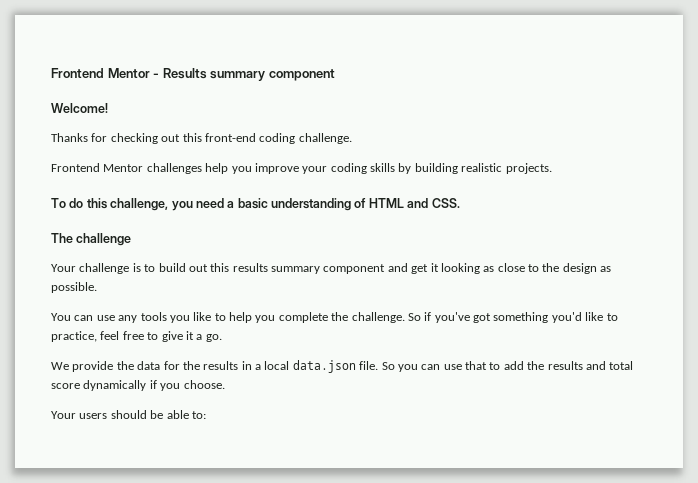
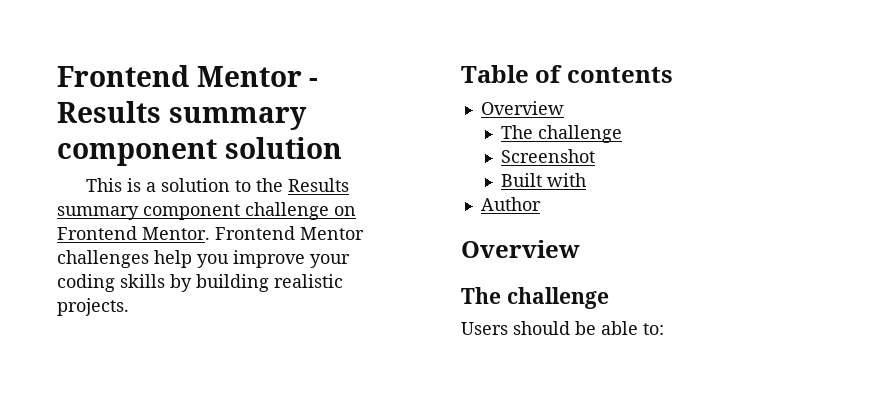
- Frontend Mentor - Results summary component
- Welcome!
- Thanks for checking out this front-end coding challenge.
- Frontend Mentor challenges help you improve your coding skills by building realistic projects.
+ Frontend Mentor - Results summary component solution
+ This is a solution to the Results summary component challenge on Frontend Mentor. Frontend Mentor challenges help you improve your coding skills by building realistic projects.
- To do this challenge, you need a basic understanding of HTML and CSS.
+ Table of contents
+ Overview
  The challenge
- Your challenge is to build out this results summary component and get it looking as close to the design as possible.
- You can use any tools you like to help you complete the challenge. So if you've got something you'd like to practice, feel free to give it a go.
- We provide the data for the results in a local data.json file. So you can use that to add the results and total score dynamically if you choose.
- Your users should be able to:
+ Screenshot
+ Built with
+ Author
+ Overview
+ The challenge
+ Users should be able to:

